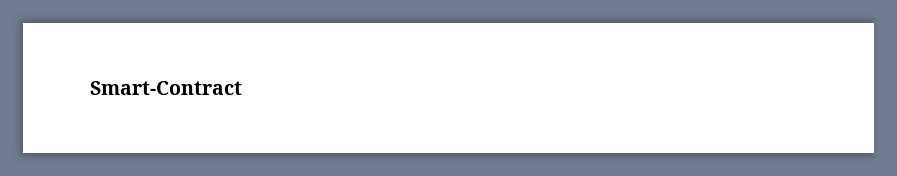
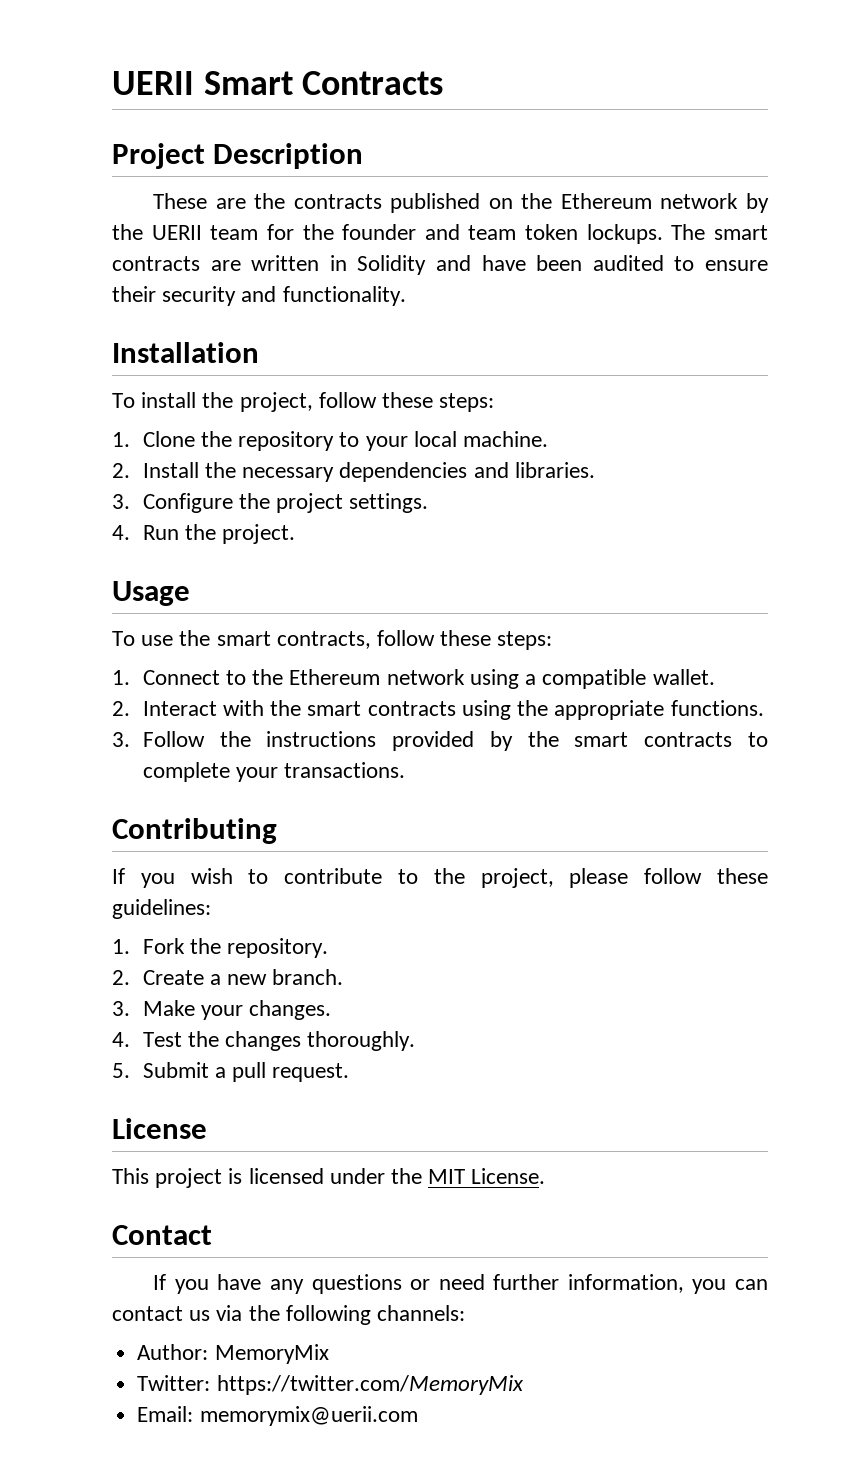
- Smart-Contract
+ UERII Smart Contracts
+ Project Description
+ These are the contracts published on the Ethereum network by the UERII team for the founder and team token lockups. The smart contracts are written in Solidity and have been audited to ensure their security and functionality.
+ Installation
+ To install the project, follow these steps:
+ 1. Clone the repository to your local machine.
+ 2. Install the necessary dependencies and libraries.
+ 3. Configure the project settings.
+ 4. Run the project.
+ Usage
+ To use the smart contracts, follow these steps:
+ 1. Connect to the Ethereum network using a compatible wallet.
+ 2. Interact with the smart contracts using the appropriate functions.
+ 3. Follow the instructions provided by the smart contracts to complete your transactions.
+ Contributing
+ If you wish to contribute to the project, please follow these guidelines:
+ 1. Fork the repository.
+ 2. Create a new branch.
+ 3. Make your changes.
+ 4. Test the changes thoroughly.
+ 5. Submit a pull request.
+ License
+ This project is licensed under the MIT License.
+ Contact
+ If you have any questions or need further information, you can contact us via the following channels:
+ Author: MemoryMix
+ Twitter: https://twitter.com/MemoryMix
+ Email: memorymix@uerii.com

